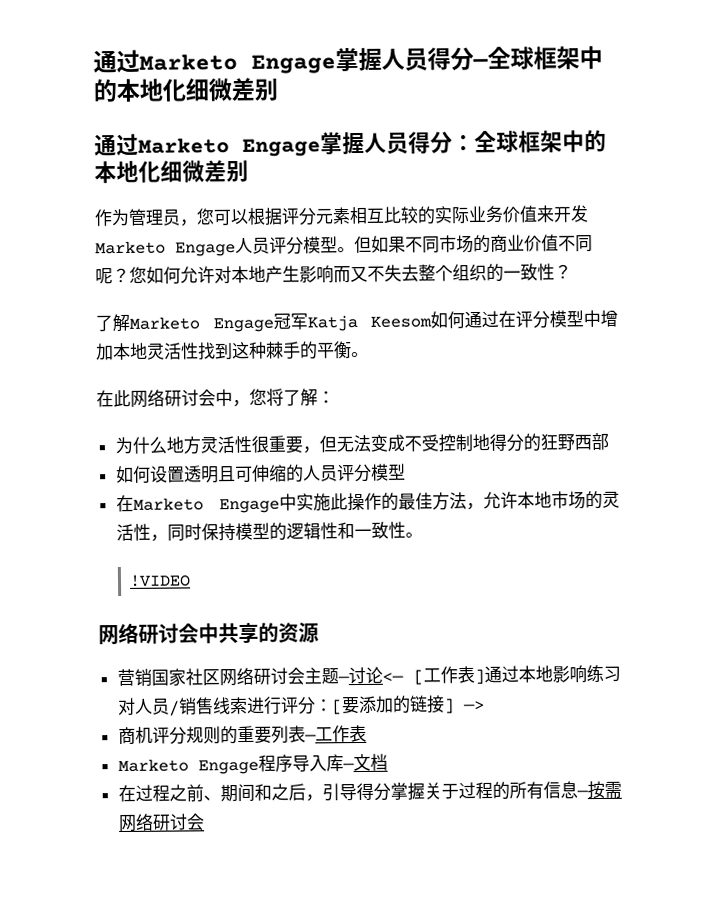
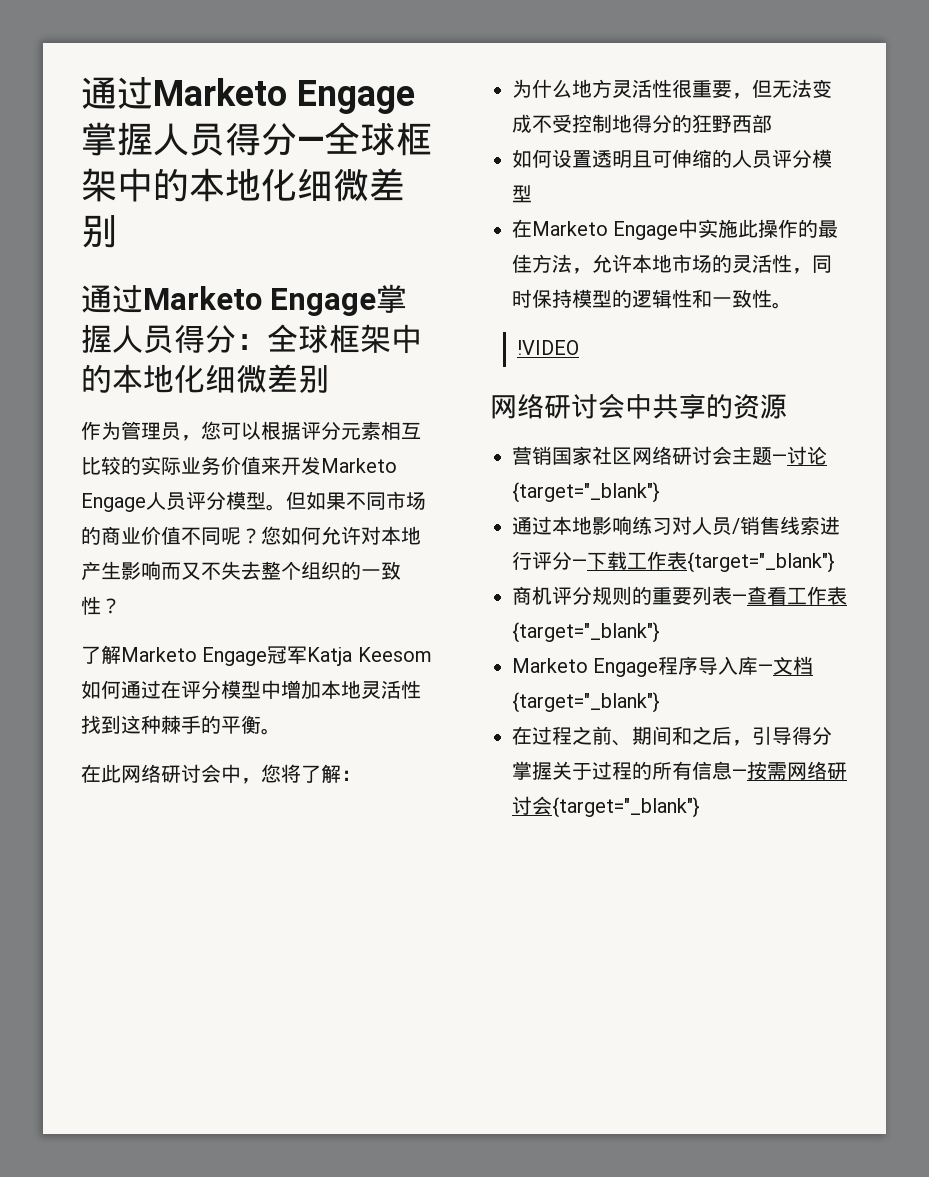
- 营销国家社区网络研讨会主题—讨论<— [工作表]通过本地影响练习对人员/销售线索进行评分：[要添加的链接] —>
+ 营销国家社区网络研讨会主题—讨论{target="_blank"}
+ 通过本地影响练习对人员/销售线索进行评分—下载工作表{target="_blank"}
- 商机评分规则的重要列表—工作表
+ 商机评分规则的重要列表—查看工作表{target="_blank"}
- Marketo Engage程序导入库—文档
+ Marketo Engage程序导入库—文档{target="_blank"}
- 在过程之前、期间和之后，引导得分掌握关于过程的所有信息—按需网络研讨会
+ 在过程之前、期间和之后，引导得分掌握关于过程的所有信息—按需网络研讨会{target="_blank"}

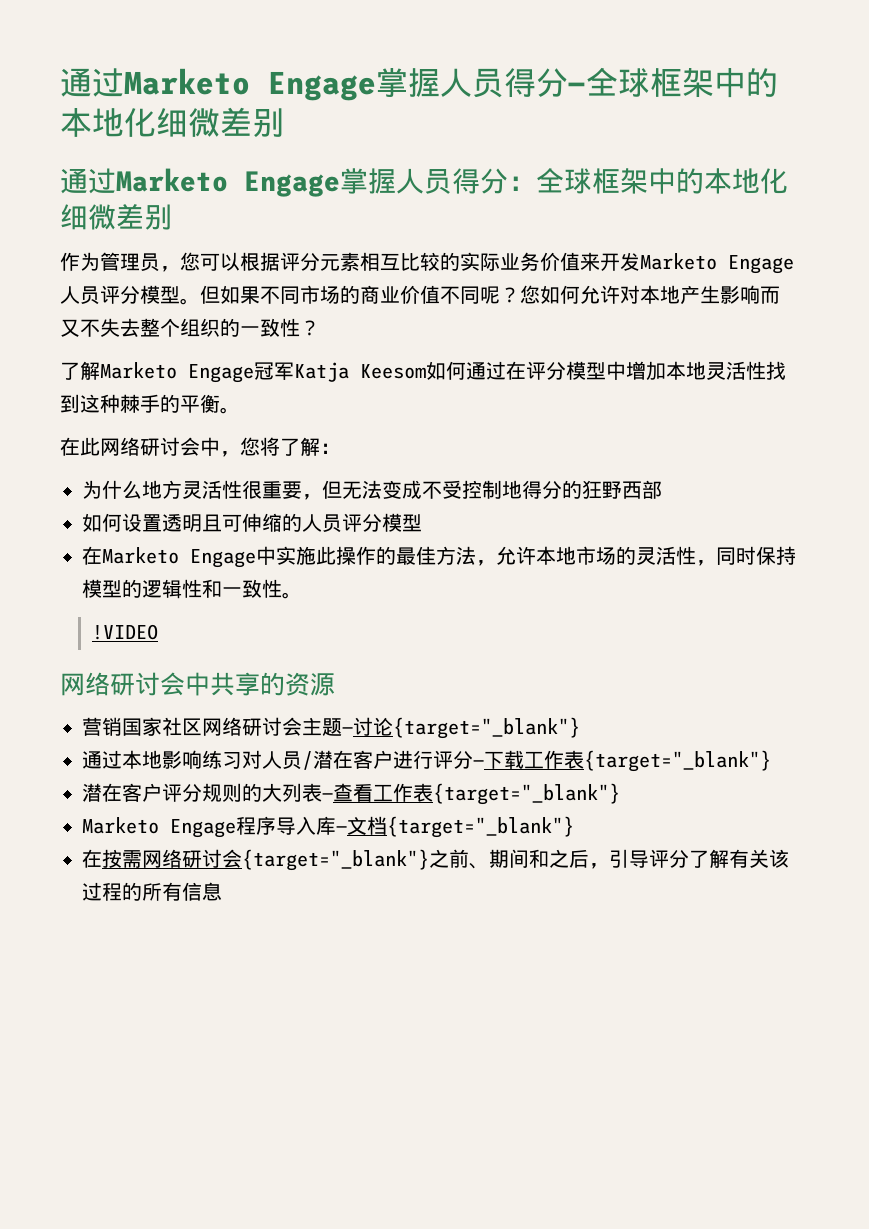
- 通过本地影响练习对人员/销售线索进行评分—下载工作表{target="_blank"}
+ 通过本地影响练习对人员/潜在客户进行评分—下载工作表{target="_blank"}
- 商机评分规则的重要列表—查看工作表{target="_blank"}
+ 潜在客户评分规则的大列表—查看工作表{target="_blank"}
- 在过程之前、期间和之后，引导得分掌握关于过程的所有信息—按需网络研讨会{target="_blank"}
+ 在按需网络研讨会{target="_blank"}之前、期间和之后，引导评分了解有关该过程的所有信息

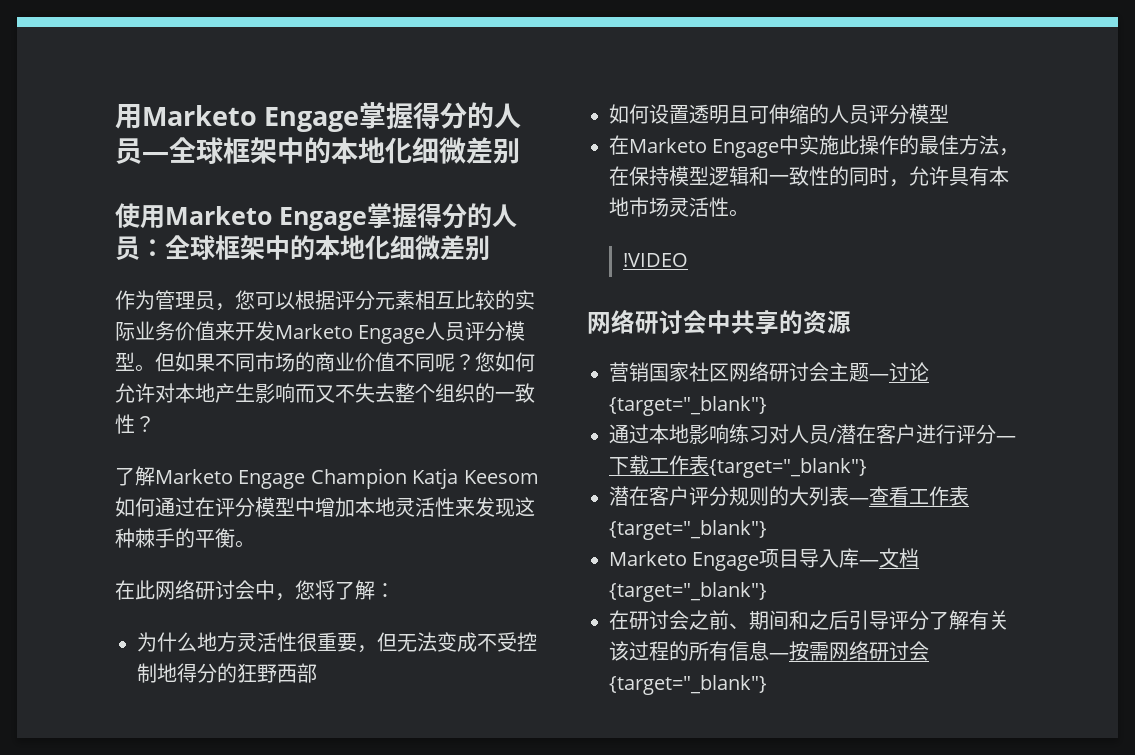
- 通过Marketo Engage掌握人员得分—全球框架中的本地化细微差别
+ 用Marketo Engage掌握得分的人员—全球框架中的本地化细微差别
- 通过Marketo Engage掌握人员得分：全球框架中的本地化细微差别
+ 使用Marketo Engage掌握得分的人员：全球框架中的本地化细微差别
- 了解Marketo Engage冠军Katja Keesom如何通过在评分模型中增加本地灵活性找到这种棘手的平衡。
+ 了解Marketo Engage Champion Katja Keesom如何通过在评分模型中增加本地灵活性来发现这种棘手的平衡。
- 在Marketo Engage中实施此操作的最佳方法，允许本地市场的灵活性，同时保持模型的逻辑性和一致性。
+ 在Marketo Engage中实施此操作的最佳方法，在保持模型逻辑和一致性的同时，允许具有本地市场灵活性。
- Marketo Engage程序导入库—文档{target="_blank"}
+ Marketo Engage项目导入库—文档{target="_blank"}
- 在按需网络研讨会{target="_blank"}之前、期间和之后，引导评分了解有关该过程的所有信息
+ 在研讨会之前、期间和之后引导评分了解有关该过程的所有信息—按需网络研讨会{target="_blank"}

